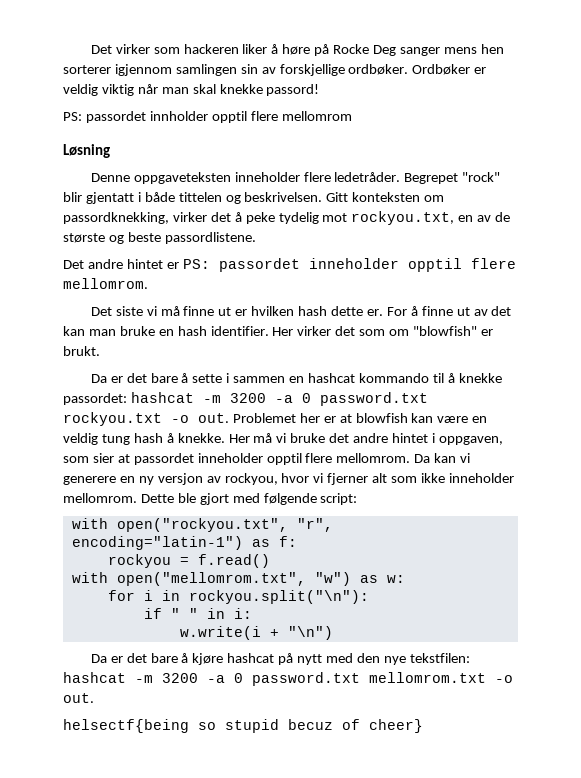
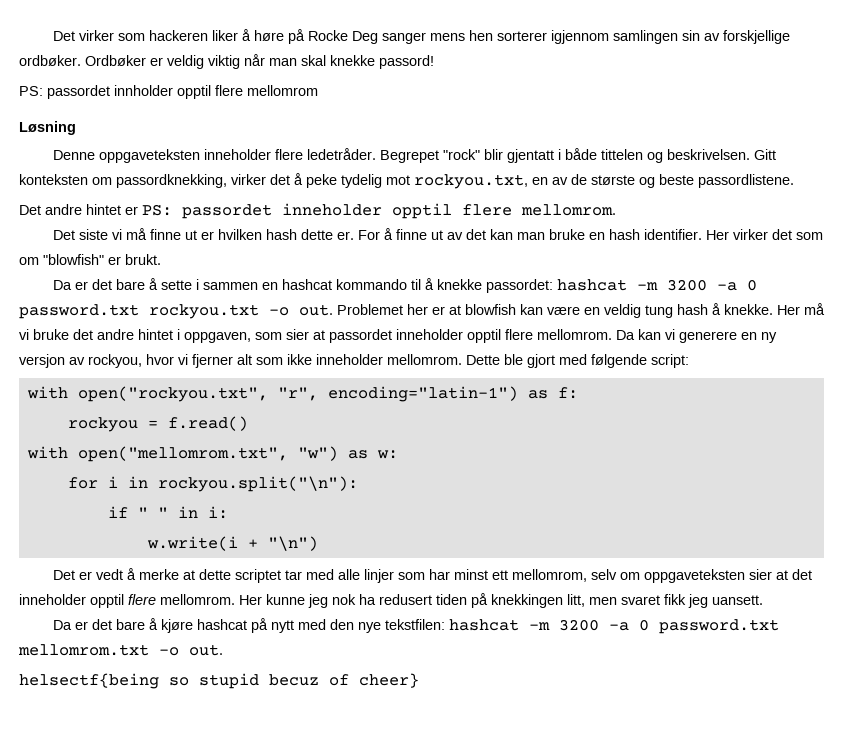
+ Det er vedt å merke at dette scriptet tar med alle linjer som har minst ett mellomrom, selv om oppgaveteksten sier at det inneholder opptil flere mellomrom. Her kunne jeg nok ha redusert tiden på knekkingen litt, men svaret fikk jeg uansett.

